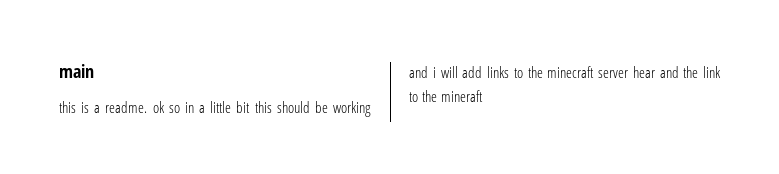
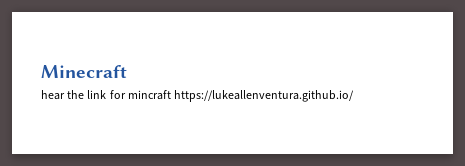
- main
- this is a readme. ok so in a little bit this should be working and i will add links to the minecraft server hear and the link to the mineraft
+ Minecraft
+ hear the link for mincraft https://lukeallenventura.github.io/

